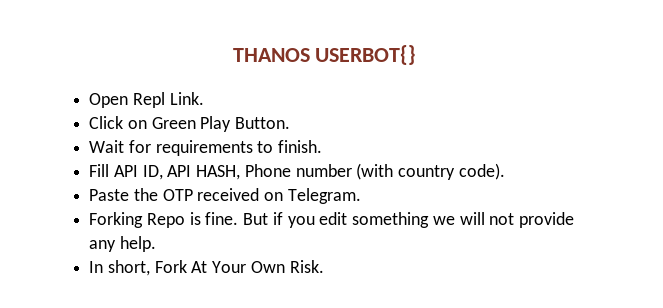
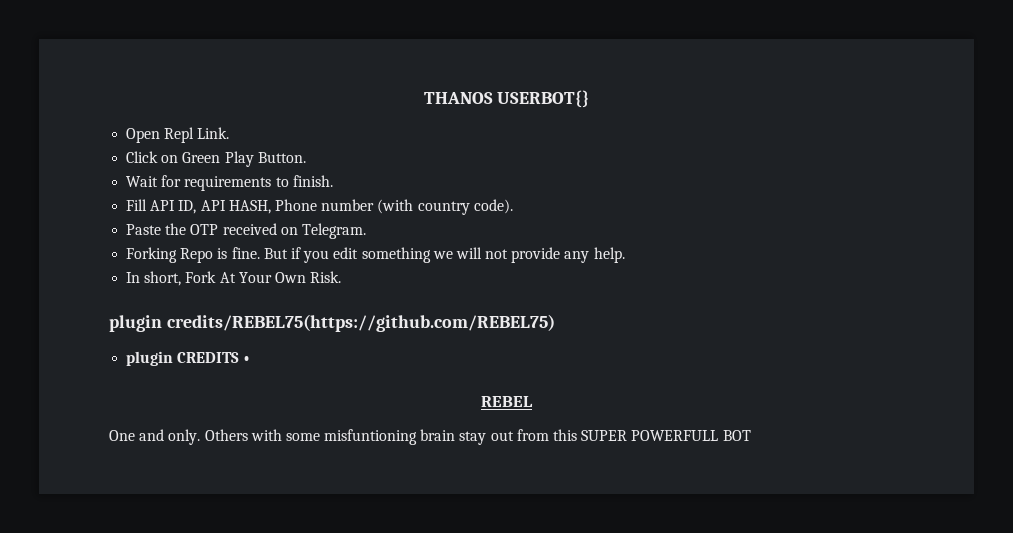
+ plugin credits/REBEL75(https://github.com/REBEL75)
+ plugin CREDITS •
+ REBEL
+ One and only. Others with some misfuntioning brain stay out from this SUPER POWERFULL BOT

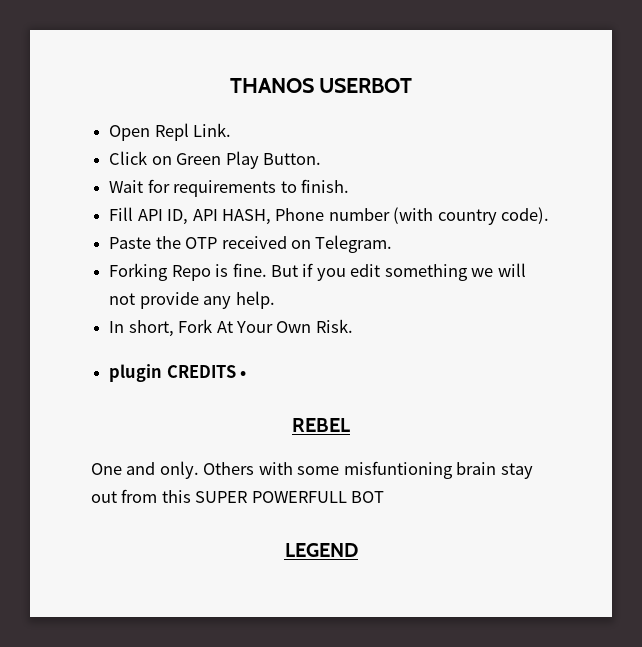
- THANOS USERBOT{}
+ THANOS USERBOT
- plugin credits/REBEL75(https://github.com/REBEL75)
+ LEGEND

